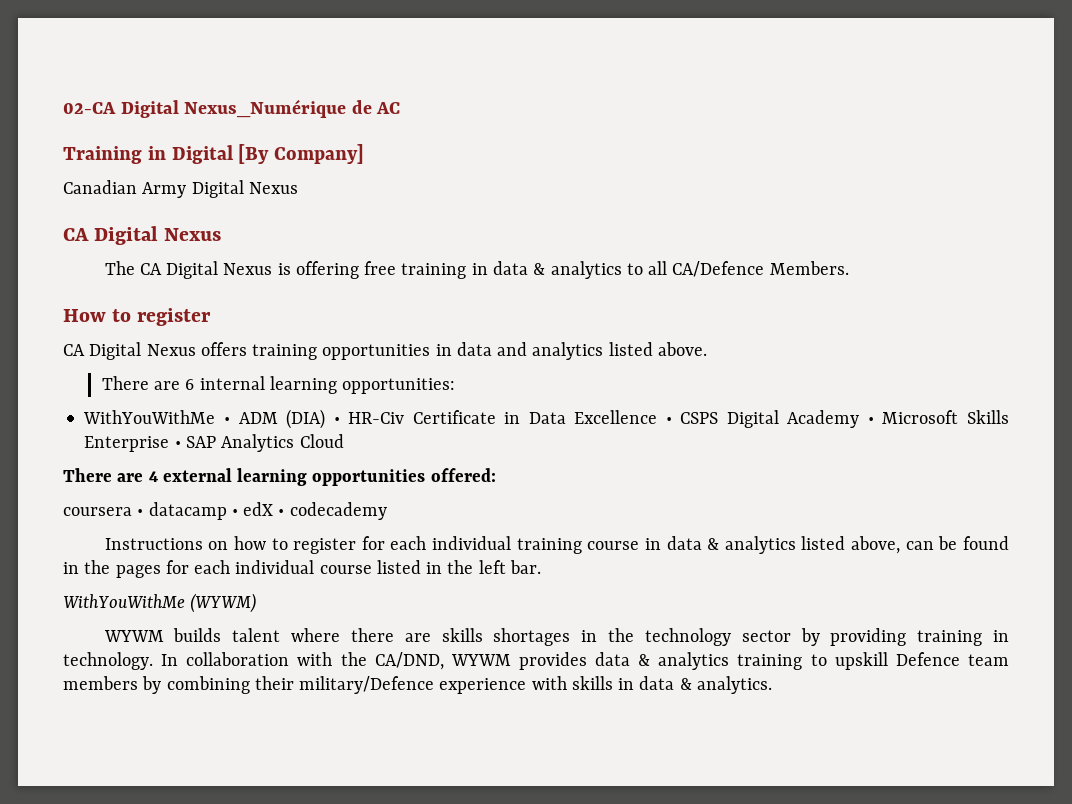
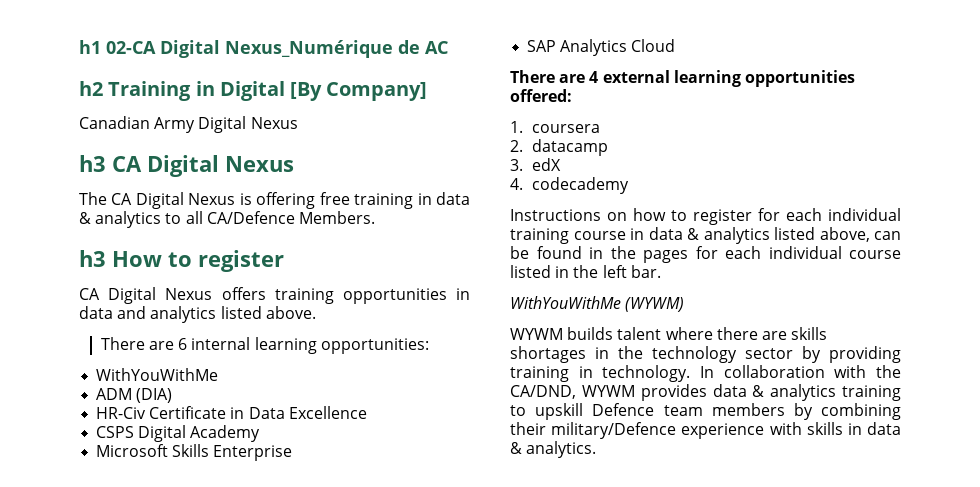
- 02-CA Digital Nexus_Numérique de AC
+ h1 02-CA Digital Nexus_Numérique de AC
- Training in Digital [By Company]
+ h2 Training in Digital [By Company]
  Canadian Army Digital Nexus
- CA Digital Nexus
+ h3 CA Digital Nexus
- How to register
+ h3 How to register
  There are 6 internal learning opportunities:
- WithYouWithMe • ADM (DIA) • HR-Civ Certificate in Data Excellence • CSPS Digital Academy • Microsoft Skills Enterprise • SAP Analytics Cloud
+ WithYouWithMe
+ ADM (DIA)
+ HR-Civ Certificate in Data Excellence
+ CSPS Digital Academy
+ Microsoft Skills Enterprise
+ SAP Analytics Cloud
- coursera • datacamp • edX • codecademy
+ 1. coursera
+ 2. datacamp
+ 3. edX
+ 4. codecademy

